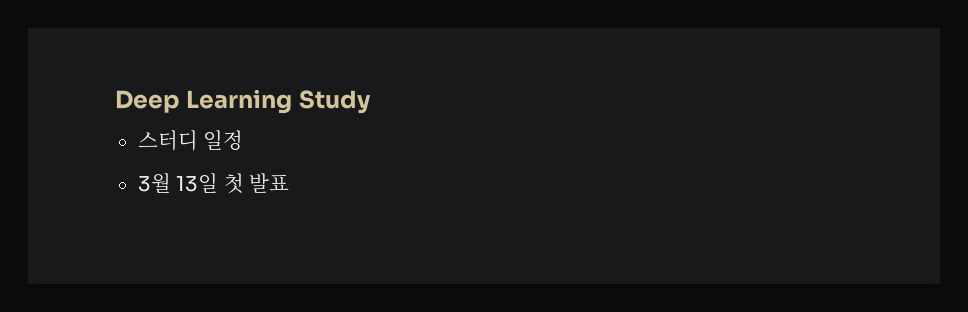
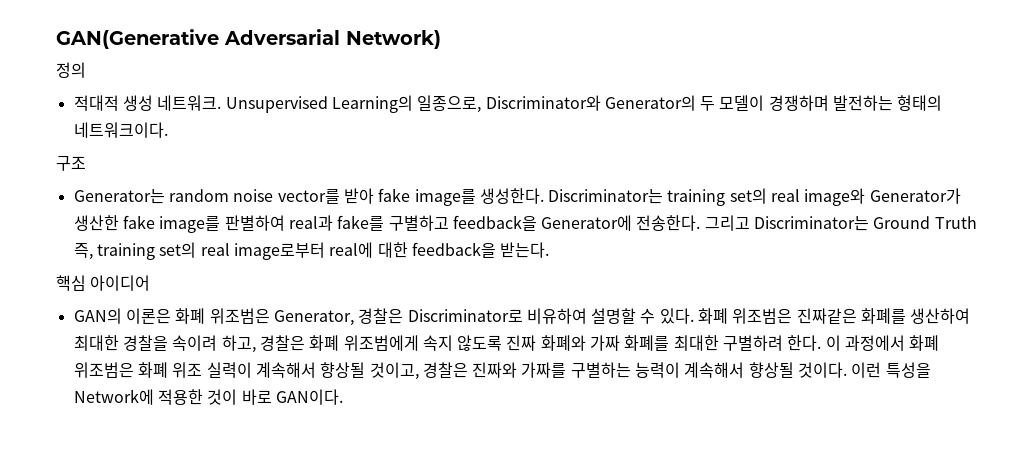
- Deep Learning Study
- 스터디 일정
- 3월 13일 첫 발표
+ GAN(Generative Adversarial Network)
+ 정의
+ 적대적 생성 네트워크. Unsupervised Learning의 일종으로, Discriminator와 Generator의 두 모델이 경쟁하며 발전하는 형태의 네트워크이다.
+ 구조
+ Generator는 random noise vector를 받아 fake image를 생성한다. Discriminator는 training set의 real image와 Generator가 생산한 fake image를 판별하여 real과 fake를 구별하고 feedback을 Generator에 전송한다. 그리고 Discriminator는 Ground Truth 즉, training set의 real image로부터 real에 대한 feedback을 받는다.
+ 핵심 아이디어
+ GAN의 이론은 화폐 위조범은 Generator, 경찰은 Discriminator로 비유하여 설명할 수 있다. 화폐 위조범은 진짜같은 화폐를 생산하여 최대한 경찰을 속이려 하고, 경찰은 화폐 위조범에게 속지 않도록 진짜 화폐와 가짜 화폐를 최대한 구별하려 한다. 이 과정에서 화폐 위조범은 화폐 위조 실력이 계속해서 향상될 것이고, 경찰은 진짜와 가짜를 구별하는 능력이 계속해서 향상될 것이다. 이런 특성을 Network에 적용한 것이 바로 GAN이다.

